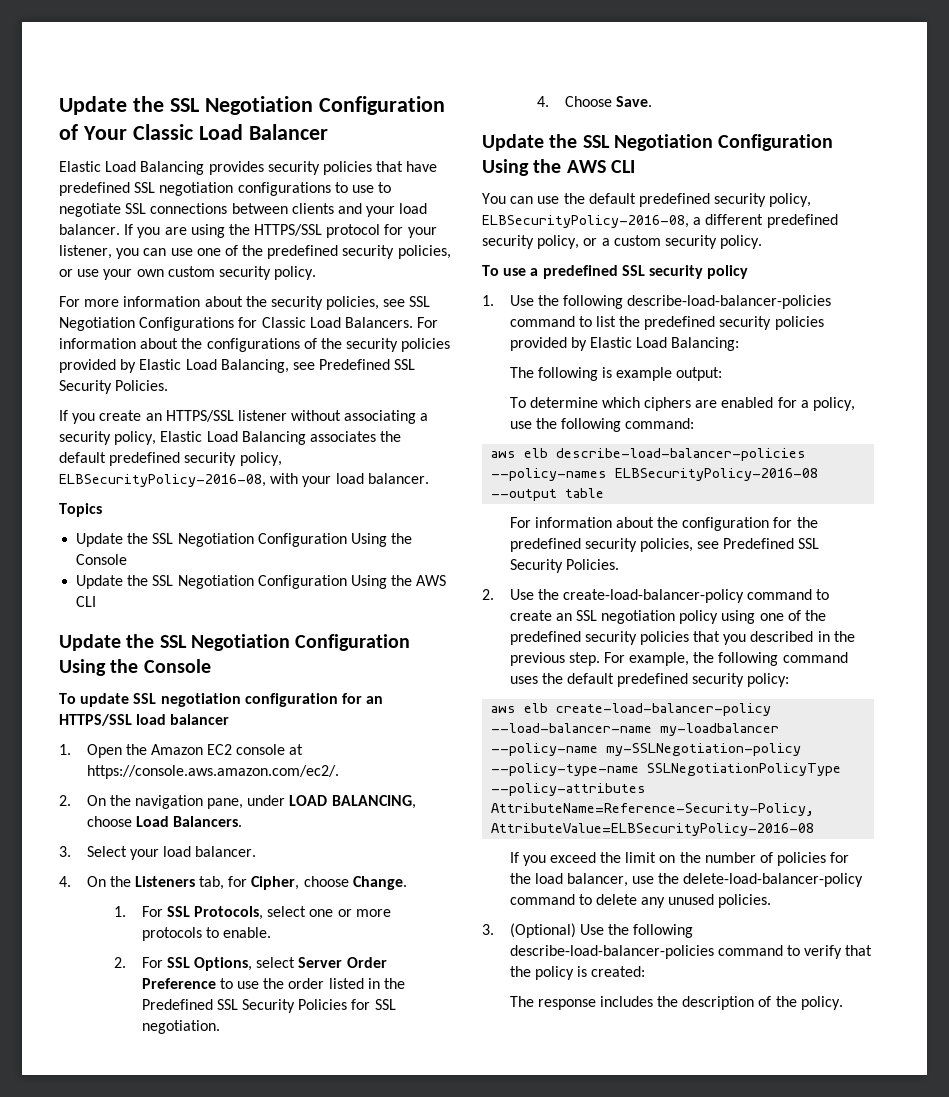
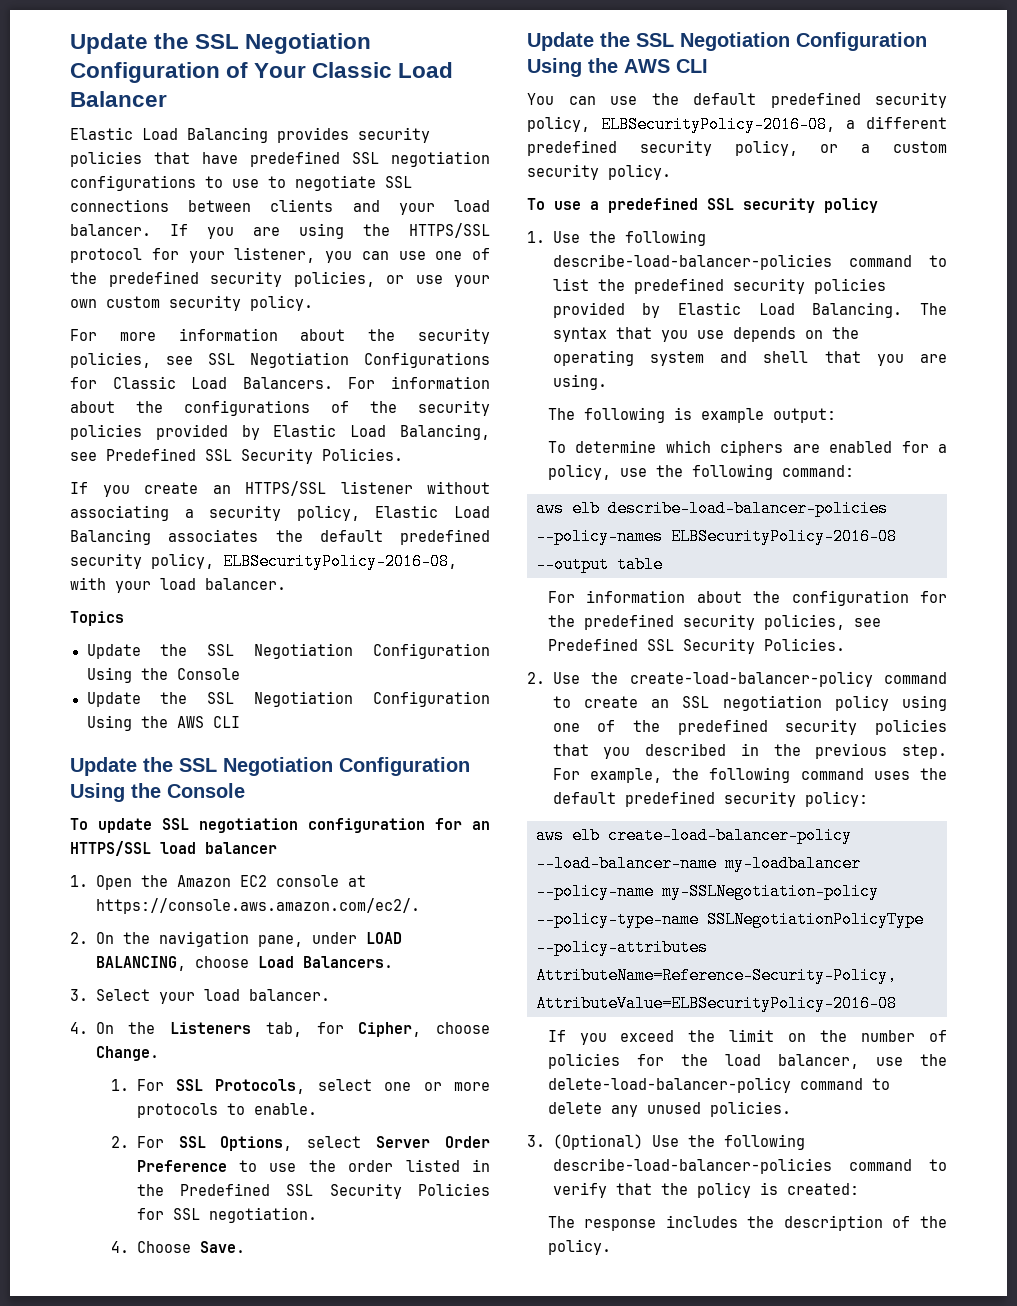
- 1. Use the following describe-load-balancer-policies command to list the predefined security policies provided by Elastic Load Balancing:
+ 1. Use the following describe-load-balancer-policies command to list the predefined security policies provided by Elastic Load Balancing. The syntax that you use depends on the operating system and shell that you are using.

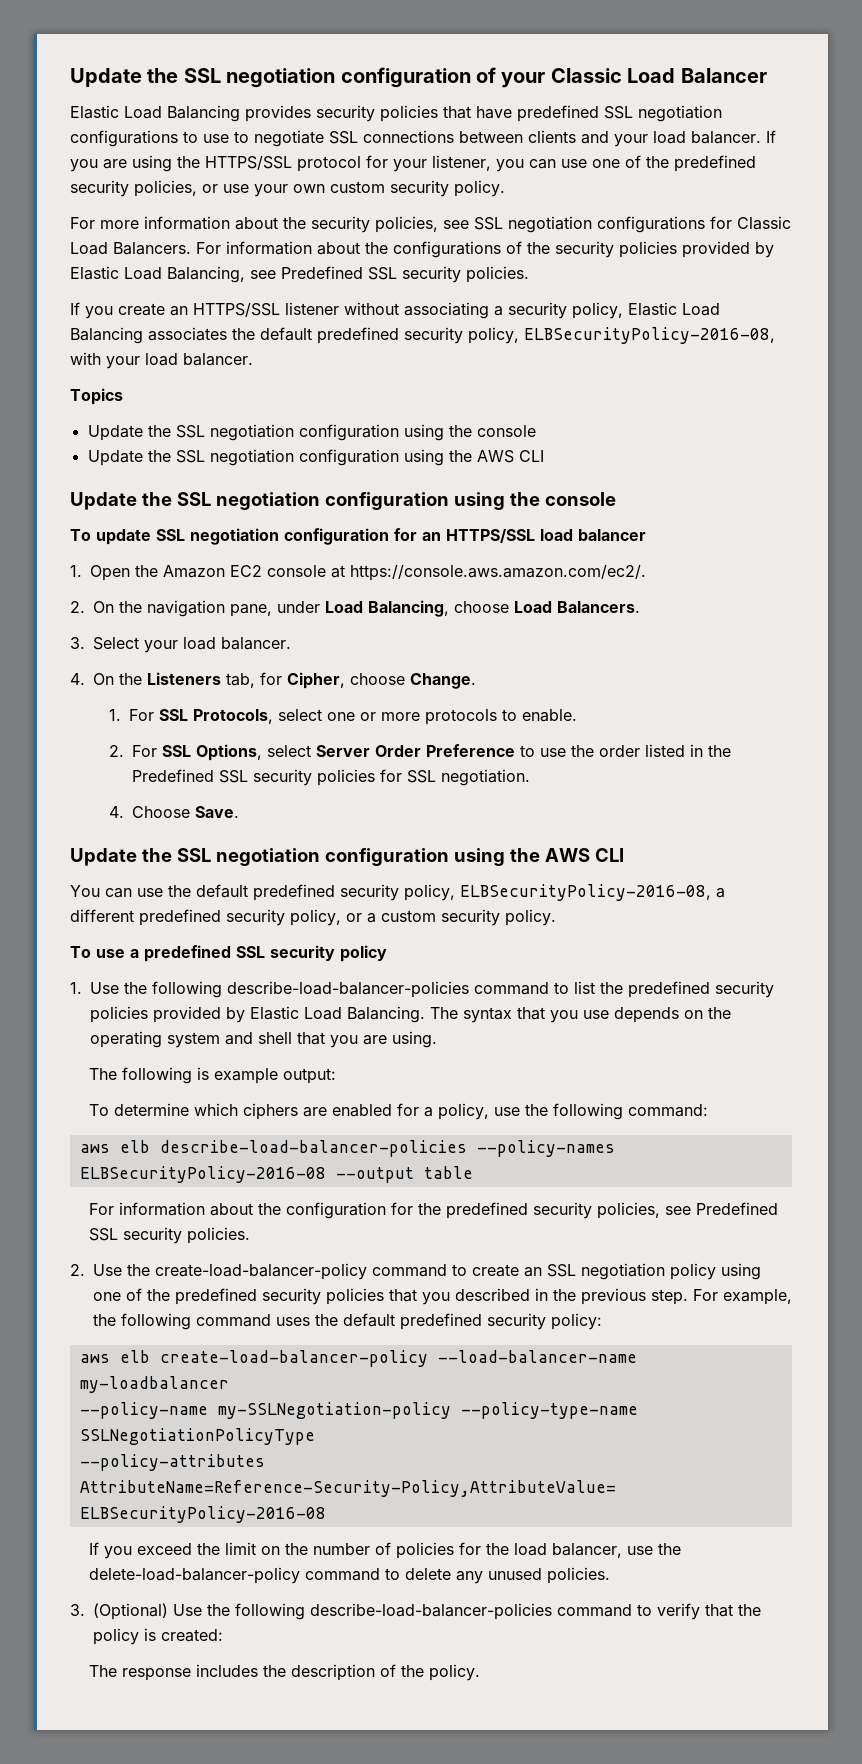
- Update the SSL Negotiation Configuration of Your Classic Load Balancer
+ Update the SSL negotiation configuration of your Classic Load Balancer
- For more information about the security policies, see SSL Negotiation Configurations for Classic Load Balancers.
+ For more information about the security policies, see SSL negotiation configurations for Classic Load Balancers.
- For information about the configurations of the security policies provided by Elastic Load Balancing, see Predefined SSL Security Policies.
+ For information about the configurations of the security policies provided by Elastic Load Balancing, see Predefined SSL security policies.
  Topics
- Update the SSL Negotiation Configuration Using the Console
- Update the SSL Negotiation Configuration Using the AWS CLI
- Update the SSL Negotiation Configuration Using the Console
+ Update the SSL negotiation configuration using the console
+ Update the SSL negotiation configuration using the AWS CLI
+ Update the SSL negotiation configuration using the console
- 2. On the navigation pane, under LOAD BALANCING, choose Load Balancers.
+ 2. On the navigation pane, under Load Balancing, choose Load Balancers.
- 2. For SSL Options, select Server Order Preference to use the order listed in the Predefined SSL Security Policies for SSL negotiation.
+ 2. For SSL Options, select Server Order Preference to use the order listed in the Predefined SSL security policies for SSL negotiation.
  4. Choose Save.
- Update the SSL Negotiation Configuration Using the AWS CLI
+ Update the SSL negotiation configuration using the AWS CLI
- For information about the configuration for the predefined security policies, see Predefined SSL Security Policies.
+ For information about the configuration for the predefined security policies, see Predefined SSL security policies.

